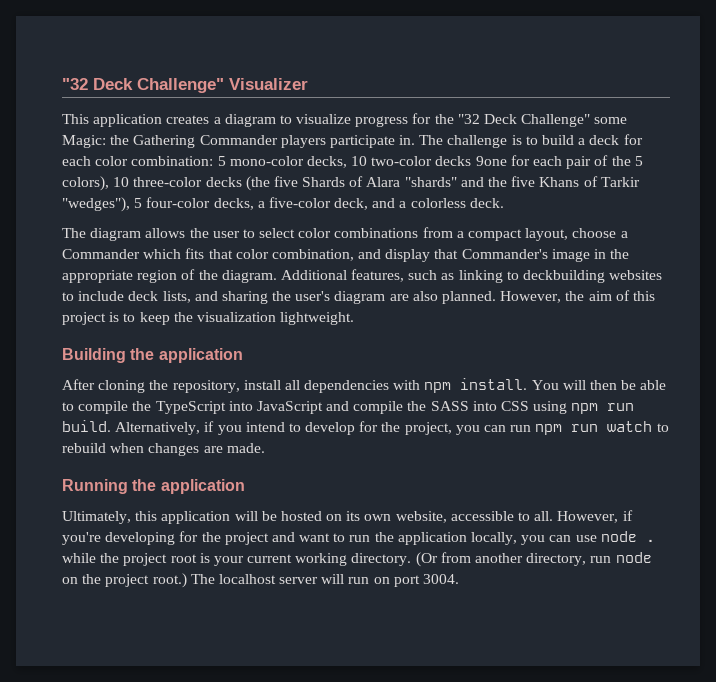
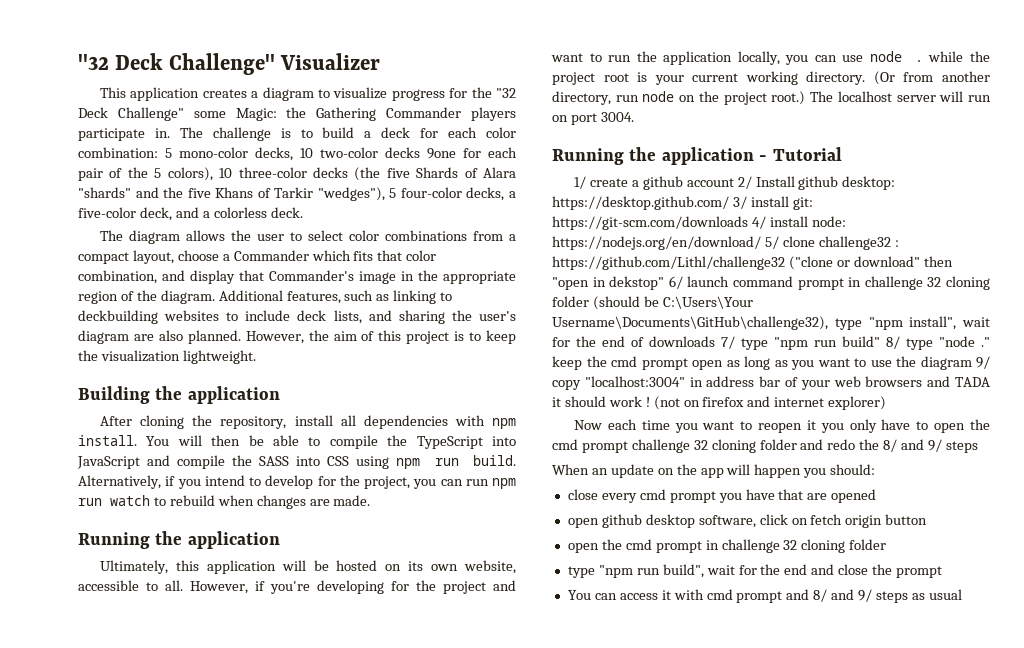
+ Running the application - Tutorial
+ 1/ create a github account 2/ Install github desktop: https://desktop.github.com/ 3/ install git: https://git-scm.com/downloads 4/ install node: https://nodejs.org/en/download/ 5/ clone challenge32 : https://github.com/Lithl/challenge32 ("clone or download" then "open in dekstop" 6/ launch command prompt in challenge 32 cloning folder (should be C:\Users\Your Username\Documents\GitHub\challenge32), type "npm install", wait for the end of downloads 7/ type "npm run build" 8/ type "node ." keep the cmd prompt open as long as you want to use the diagram 9/ copy "localhost:3004" in address bar of your web browsers and TADA it should work ! (not on firefox and internet explorer)
+ Now each time you want to reopen it you only have to open the cmd prompt challenge 32 cloning folder and redo the 8/ and 9/ steps
+ When an update on the app will happen you should:
+ close every cmd prompt you have that are opened
+ open github desktop software, click on fetch origin button
+ open the cmd prompt in challenge 32 cloning folder
+ type "npm run build", wait for the end and close the prompt
+ You can access it with cmd prompt and 8/ and 9/ steps as usual

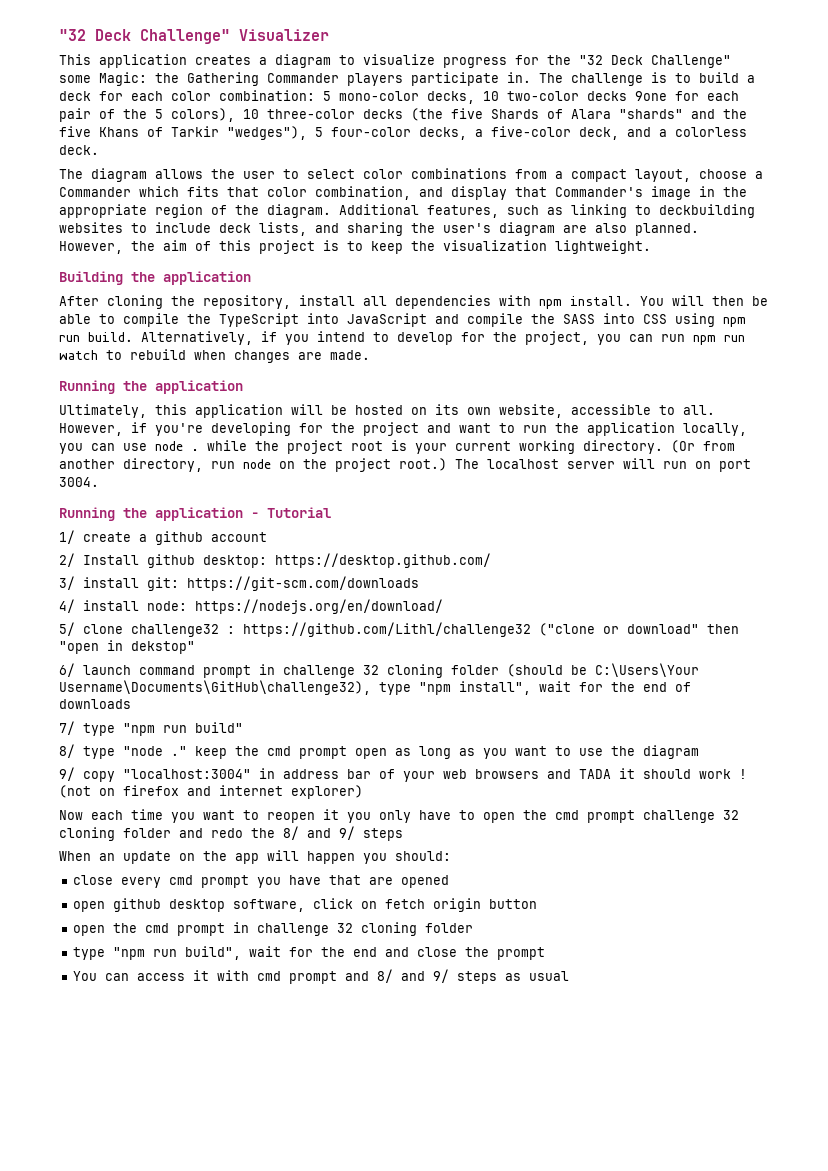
- 1/ create a github account 2/ Install github desktop:
+ 1/ create a github account
+ 2/ Install github desktop:
- https://desktop.github.com/ 3/ install git:
+ https://desktop.github.com/
+ 3/ install git:
- https://git-scm.com/downloads 4/ install node:
+ https://git-scm.com/downloads
+ 4/ install node:
- https://nodejs.org/en/download/ 5/ clone challenge32 :
+ https://nodejs.org/en/download/
+ 5/ clone challenge32 :
- https://github.com/Lithl/challenge32 ("clone or download" then "open in dekstop" 6/ launch command prompt in challenge 32 cloning folder (should be C:\Users\Your Username\Documents\GitHub\challenge32), type "npm install", wait for the end of downloads 7/ type "npm run build" 8/ type "node ." keep the cmd prompt open as long as you want to use the diagram 9/ copy "localhost:3004" in address bar of your web browsers and TADA it should work !
+ https://github.com/Lithl/challenge32 ("clone or download" then "open in dekstop"
+ 6/ launch command prompt in challenge 32 cloning folder (should be C:\Users\Your Username\Documents\GitHub\challenge32), type "npm install", wait for the end of downloads
+ 7/ type "npm run build"
+ 8/ type "node ." keep the cmd prompt open as long as you want to use the diagram
+ 9/ copy "localhost:3004" in address bar of your web browsers and TADA it should work !

